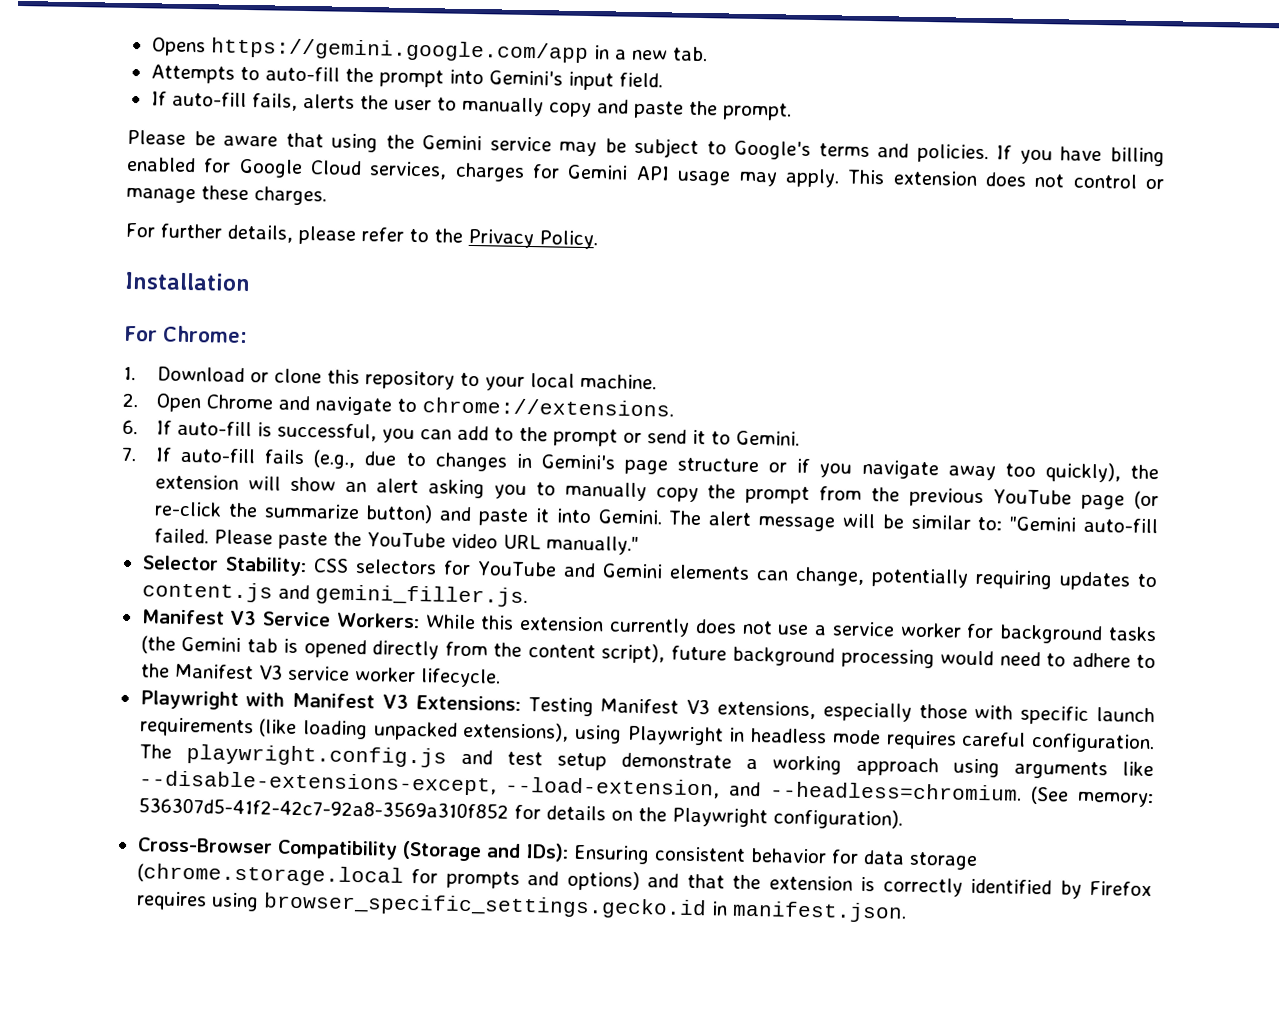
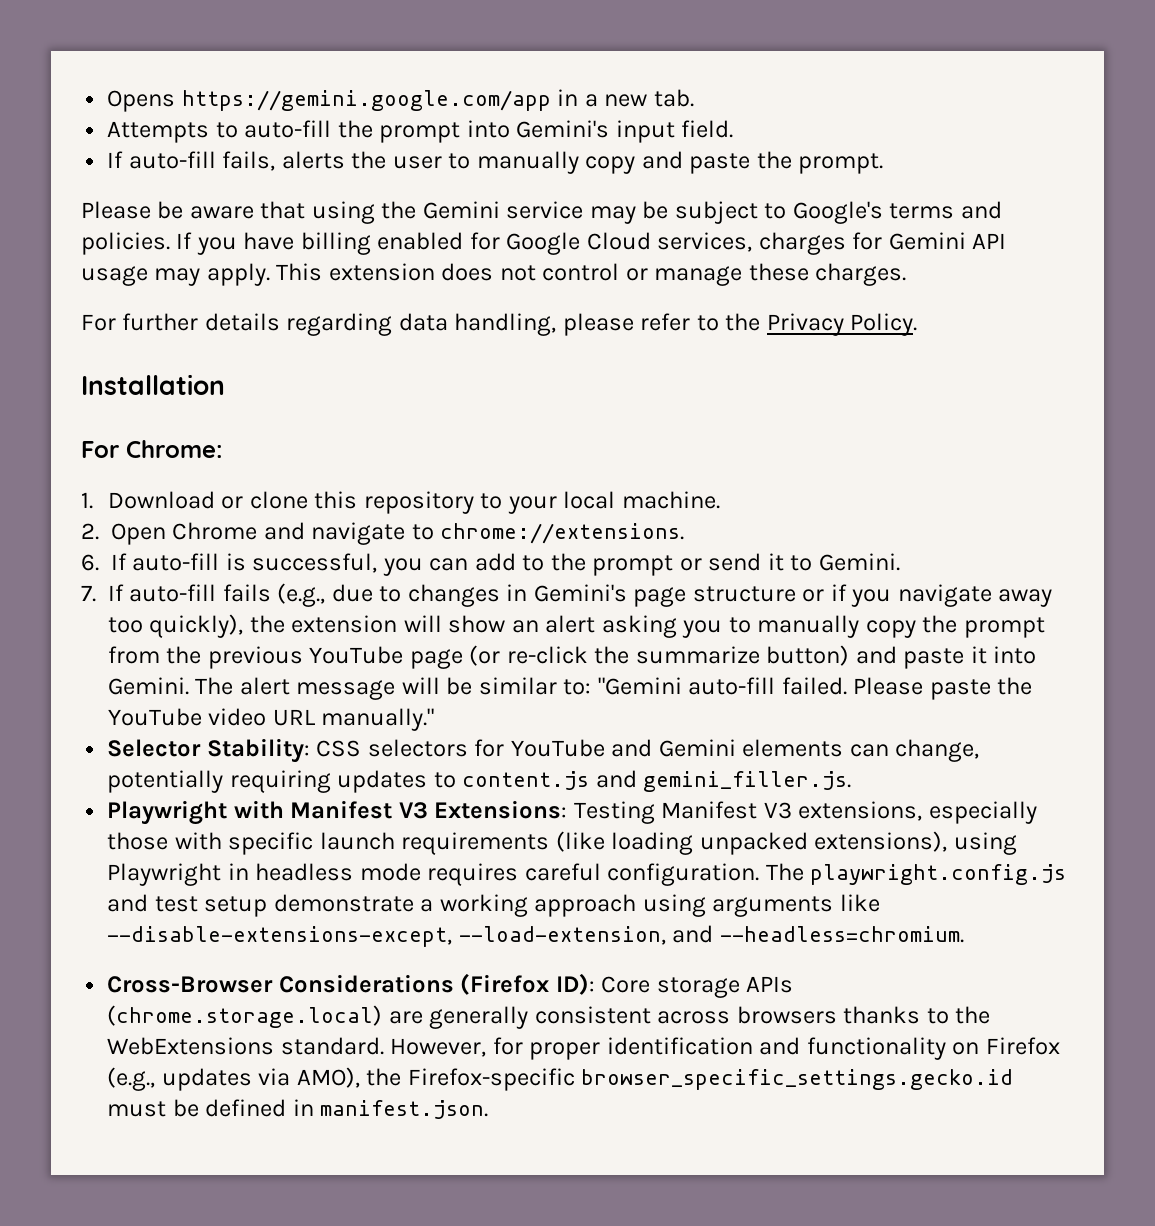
- For further details, please refer to the Privacy Policy.
+ For further details regarding data handling, please refer to the Privacy Policy.
- Manifest V3 Service Workers: While this extension currently does not use a service worker for background tasks (the Gemini tab is opened directly from the content script), future background processing would need to adhere to the Manifest V3 service worker lifecycle.
- The playwright.config.js and test setup demonstrate a working approach using arguments like --disable-extensions-except, --load-extension, and --headless=chromium. (See memory: 536307d5-41f2-42c7-92a8-3569a310f852 for details on the Playwright configuration).
- Cross-Browser Compatibility (Storage and IDs): Ensuring consistent behavior for data storage (chrome.storage.local for prompts and options) and that the extension is correctly identified by Firefox requires using browser_specific_settings.gecko.id in manifest.json.
+ The playwright.config.js and test setup demonstrate a working approach using arguments like --disable-extensions-except, --load-extension, and --headless=chromium.
+ Cross-Browser Considerations (Firefox ID): Core storage APIs (chrome.storage.local) are generally consistent across browsers thanks to the WebExtensions standard. However, for proper identification and functionality on Firefox (e.g., updates via AMO), the Firefox-specific browser_specific_settings.gecko.id must be defined in manifest.json.

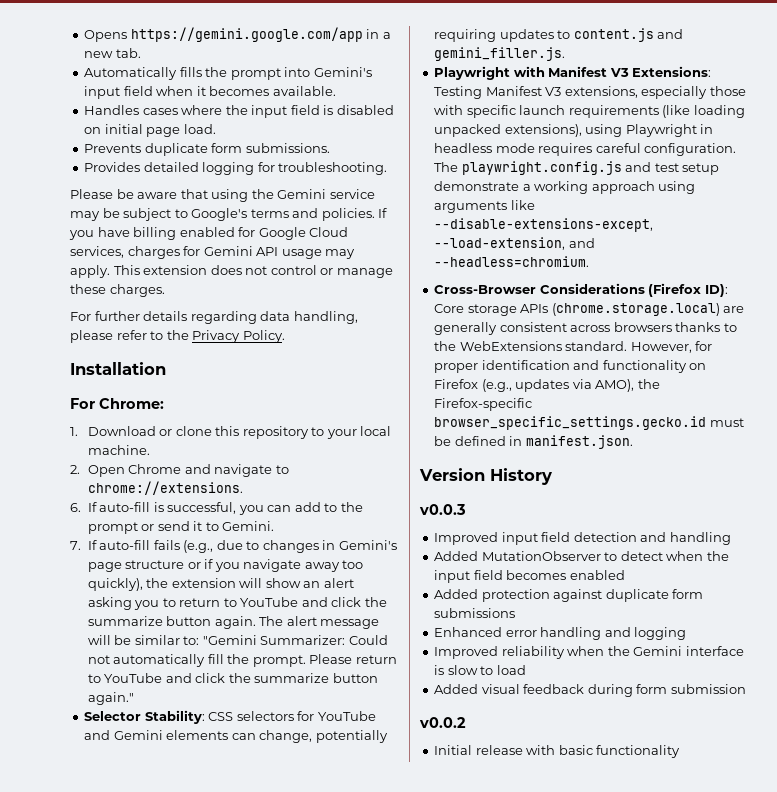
- Attempts to auto-fill the prompt into Gemini's input field.
- If auto-fill fails, alerts the user to manually copy and paste the prompt.
+ Automatically fills the prompt into Gemini's input field when it becomes available.
+ Handles cases where the input field is disabled on initial page load.
+ Prevents duplicate form submissions.
+ Provides detailed logging for troubleshooting.
- 7. If auto-fill fails (e.g., due to changes in Gemini's page structure or if you navigate away too quickly), the extension will show an alert asking you to manually copy the prompt from the previous YouTube page (or re-click the summarize button) and paste it into Gemini.
+ 7. If auto-fill fails (e.g., due to changes in Gemini's page structure or if you navigate away too quickly), the extension will show an alert asking you to return to YouTube and click the summarize button again.
- The alert message will be similar to: "Gemini auto-fill failed. Please paste the YouTube video URL manually."
+ The alert message will be similar to: "Gemini Summarizer: Could not automatically fill the prompt. Please return to YouTube and click the summarize button again."
+ Version History
+ v0.0.3
+ Improved input field detection and handling
+ Added MutationObserver to detect when the input field becomes enabled
+ Added protection against duplicate form submissions
+ Enhanced error handling and logging
+ Improved reliability when the Gemini interface is slow to load
+ Added visual feedback during form submission
+ v0.0.2
+ Initial release with basic functionality

